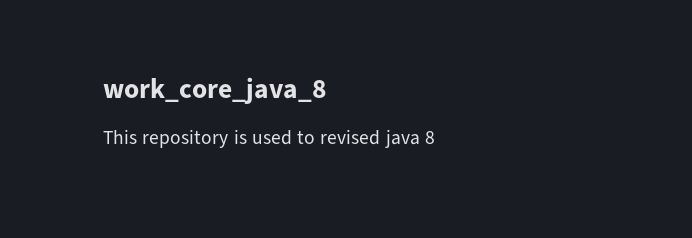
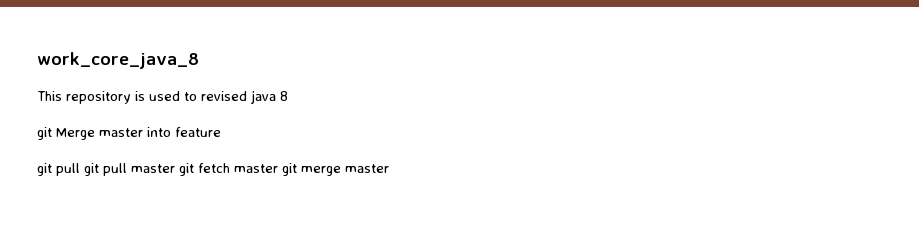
+ git Merge master into feature
+ git pull git pull master git fetch master git merge master

